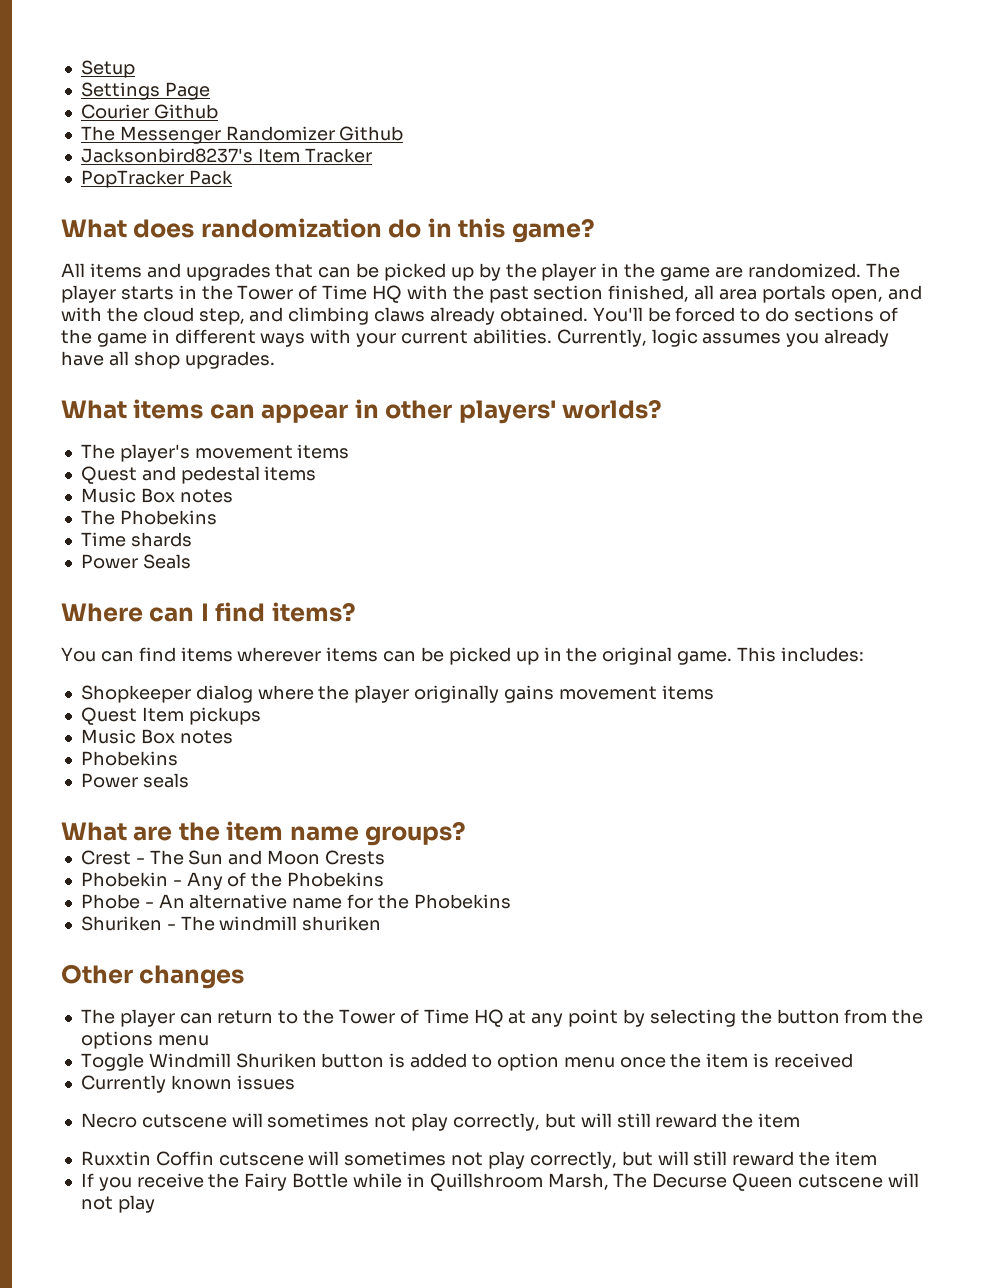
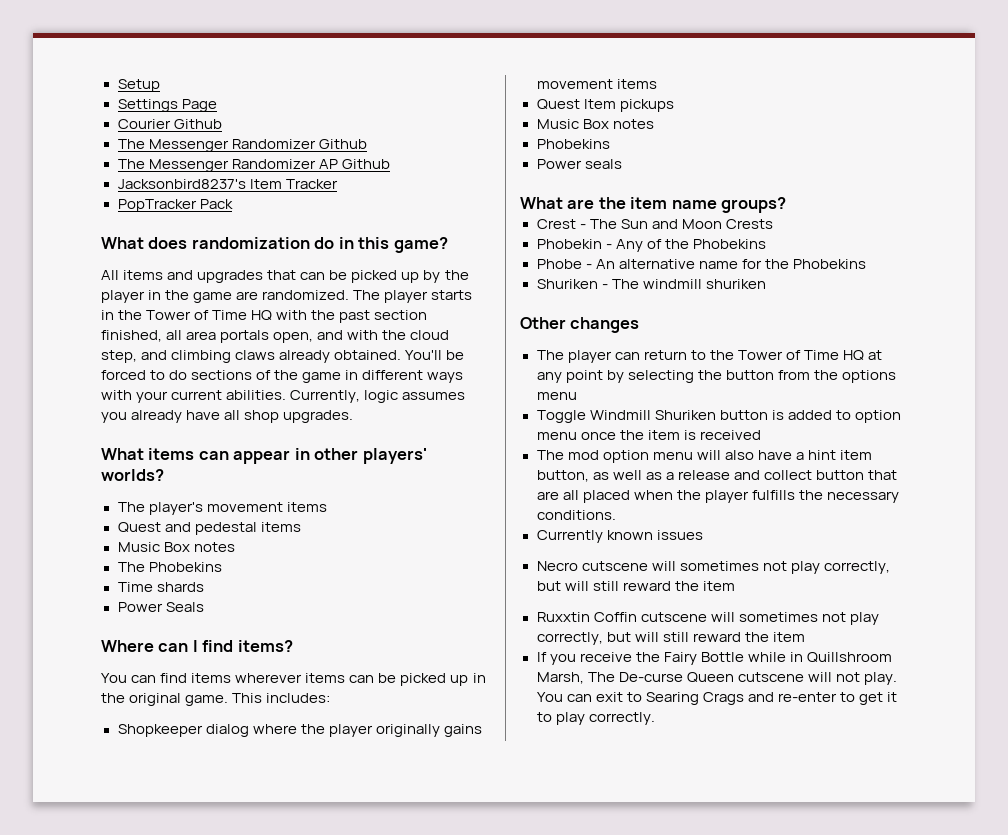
+ The Messenger Randomizer AP Github
+ The mod option menu will also have a hint item button, as well as a release and collect button that are all placed when the player fulfills the necessary conditions.
- If you receive the Fairy Bottle while in Quillshroom Marsh, The Decurse Queen cutscene will not play
+ If you receive the Fairy Bottle while in Quillshroom Marsh, The De-curse Queen cutscene will not play. You can exit to Searing Crags and re-enter to get it to play correctly.

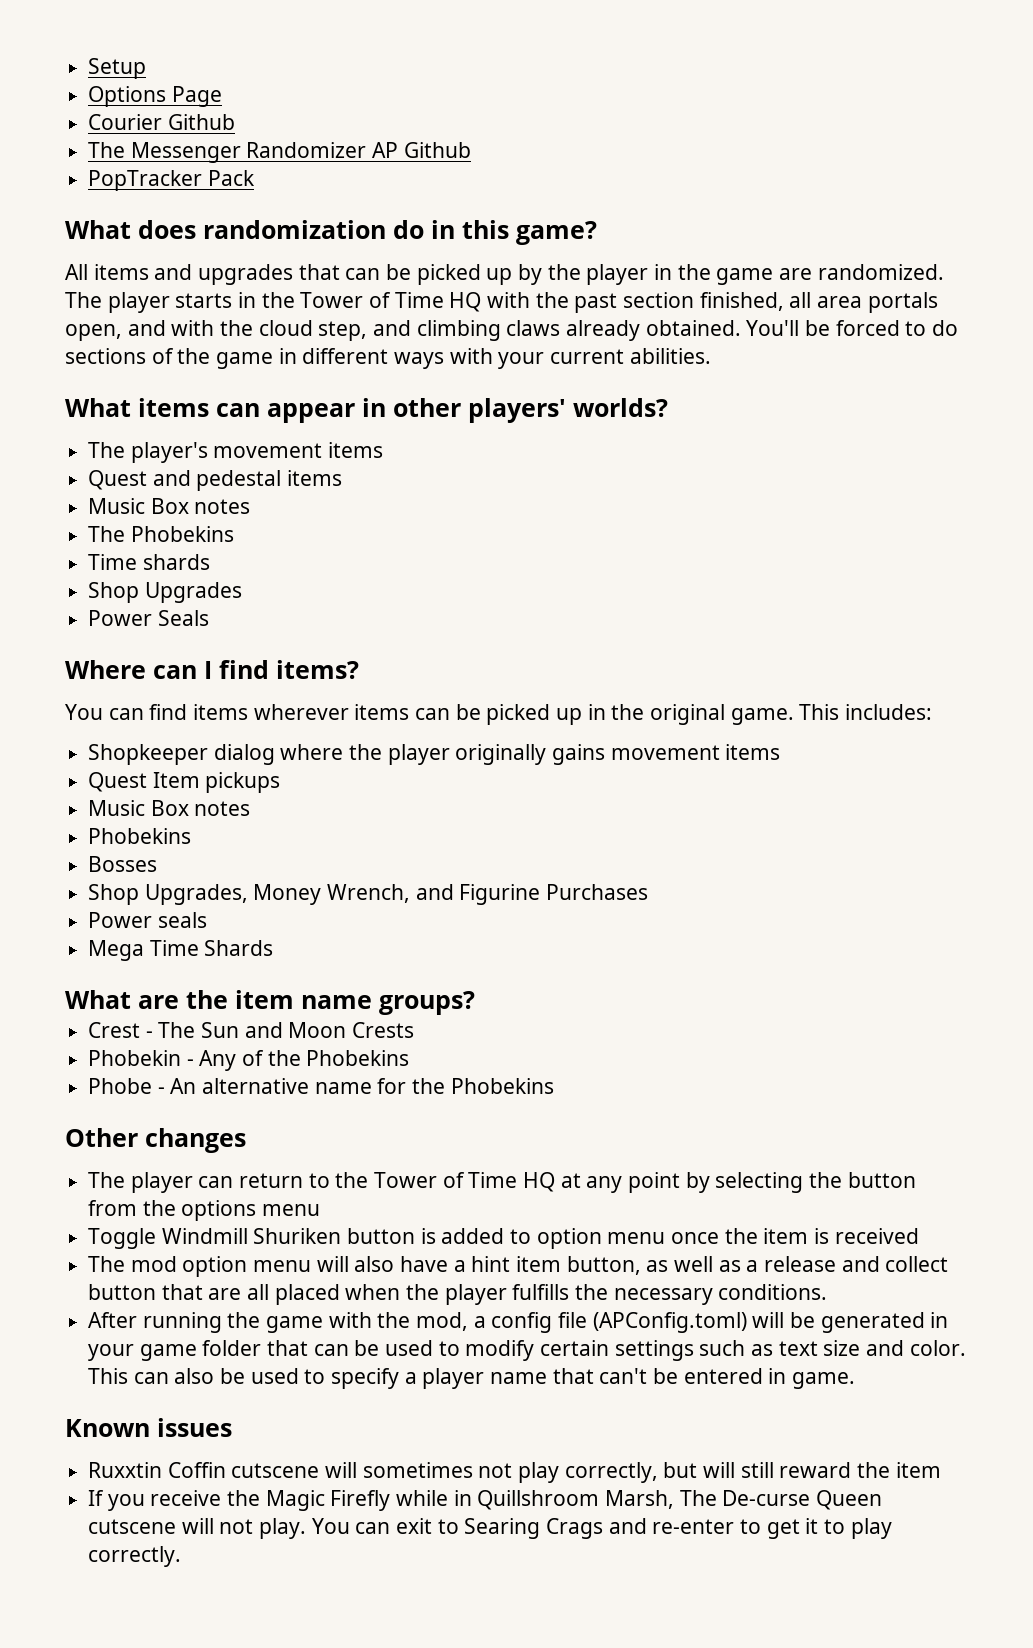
- Settings Page
+ Options Page
- The Messenger Randomizer Github
- Jacksonbird8237's Item Tracker
- Currently, logic assumes you already have all shop upgrades.
+ Shop Upgrades
+ Bosses
+ Shop Upgrades, Money Wrench, and Figurine Purchases
+ Mega Time Shards
- Shuriken - The windmill shuriken
- Currently known issues
- Necro cutscene will sometimes not play correctly, but will still reward the item
+ After running the game with the mod, a config file (APConfig.toml) will be generated in your game folder that can be used to modify certain settings such as text size and color. This can also be used to specify a player name that can't be entered in game.
+ Known issues
- If you receive the Fairy Bottle while in Quillshroom Marsh, The De-curse Queen cutscene will not play.
+ If you receive the Magic Firefly while in Quillshroom Marsh, The De-curse Queen cutscene will not play.

